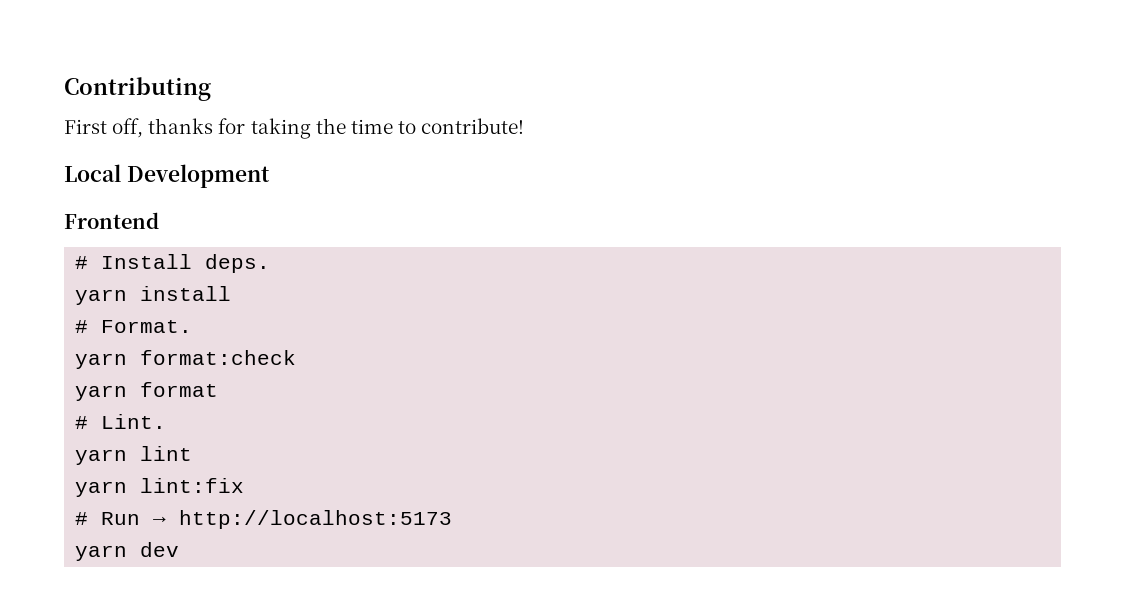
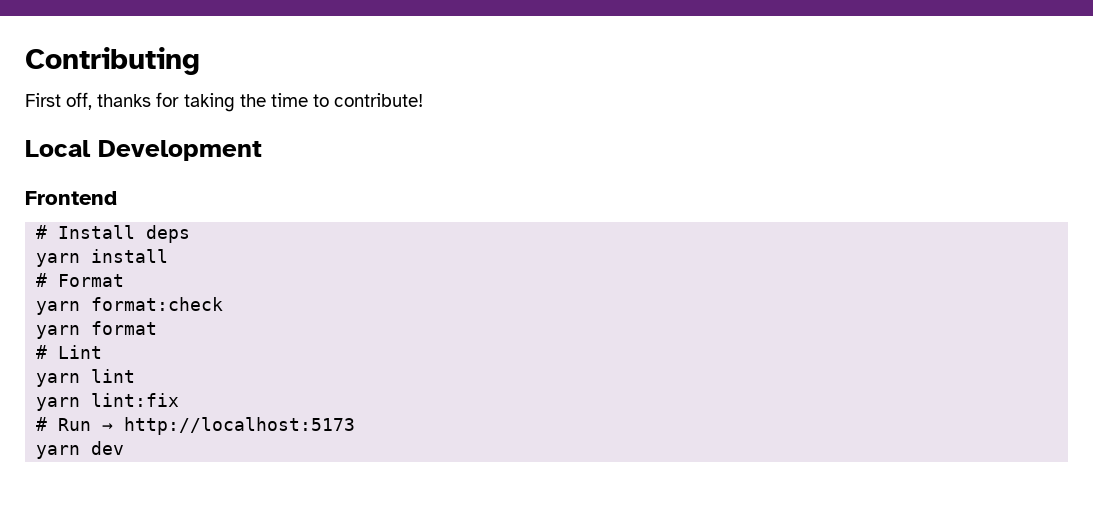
- # Install deps.
+ # Install deps
- # Format.
+ # Format
- # Lint.
+ # Lint

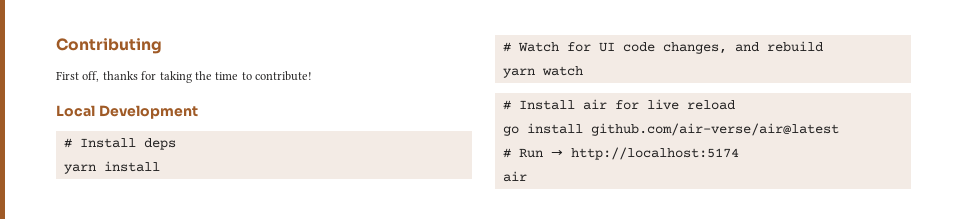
- Frontend
- # Format
- yarn format:check
- yarn format
- # Lint
- yarn lint
- yarn lint:fix
+ # Watch for UI code changes, and rebuild
+ yarn watch
+ # Install air for live reload
+ go install github.com/air-verse/air@latest
- # Run → http://localhost:5173
- yarn dev
+ # Run → http://localhost:5174
+ air

